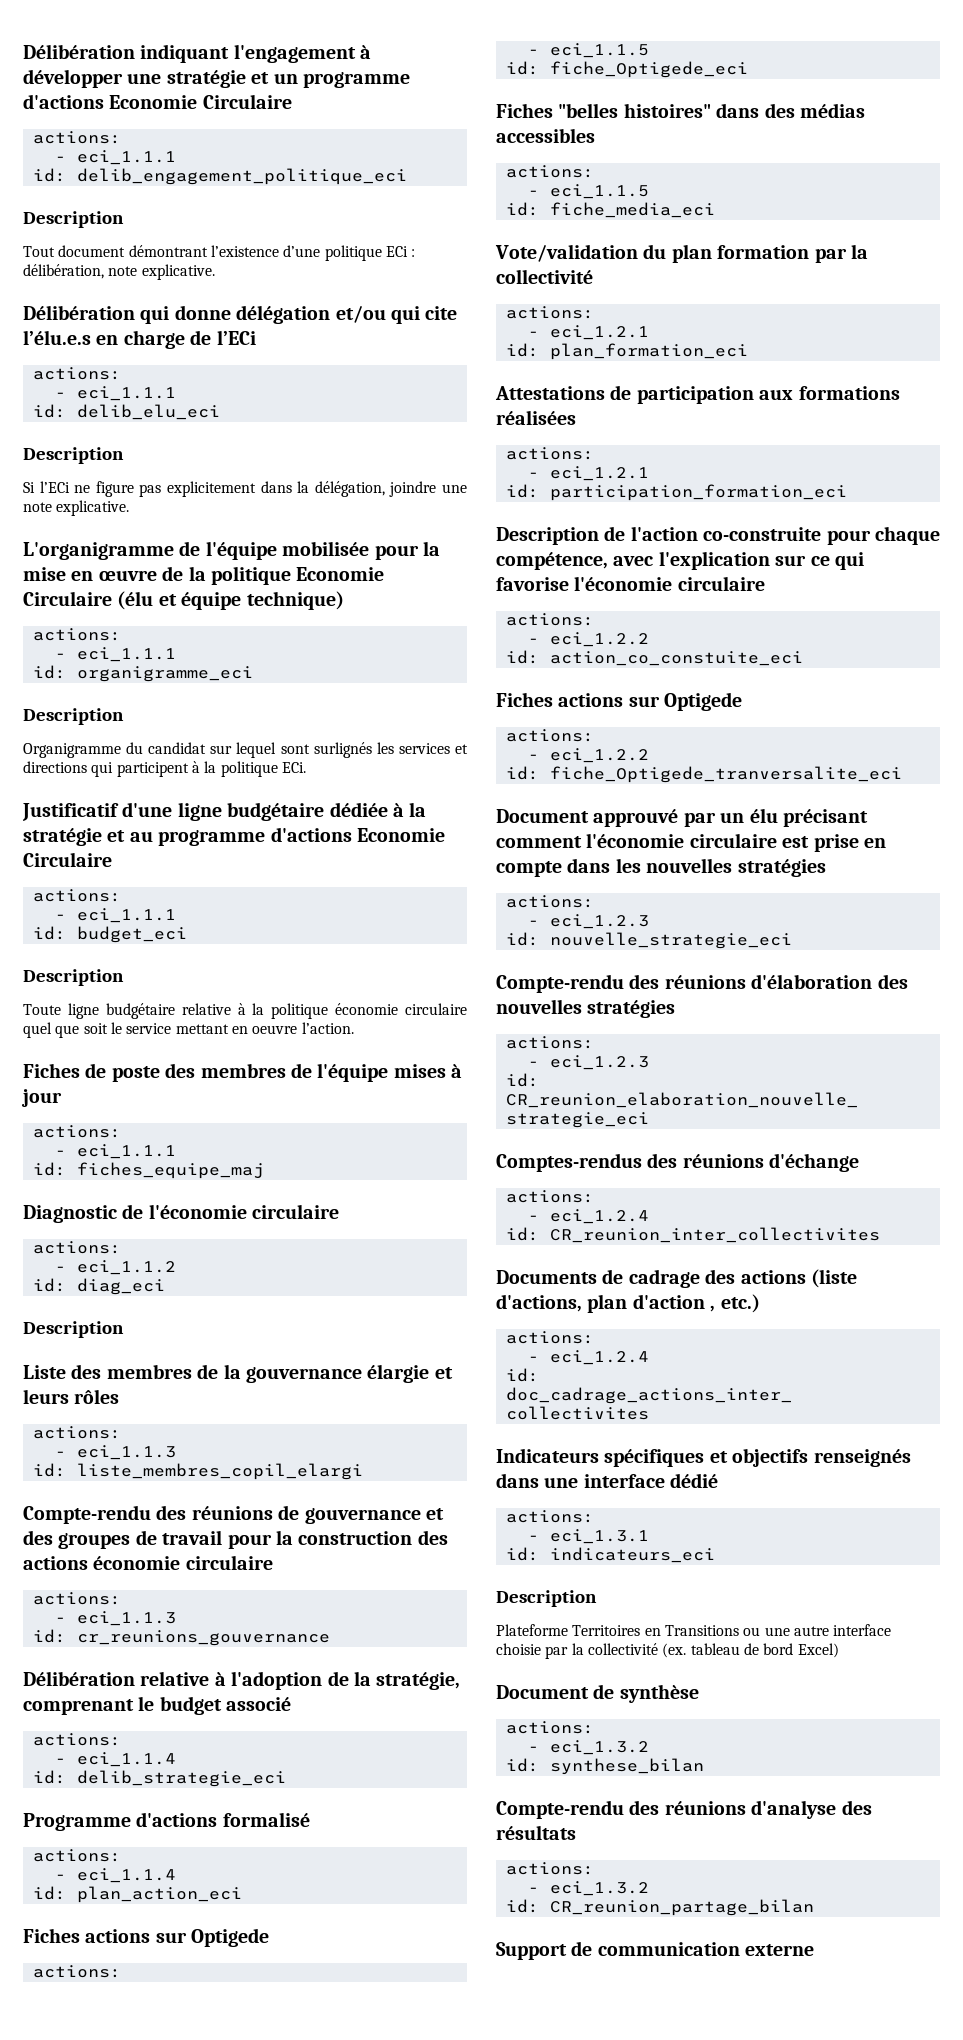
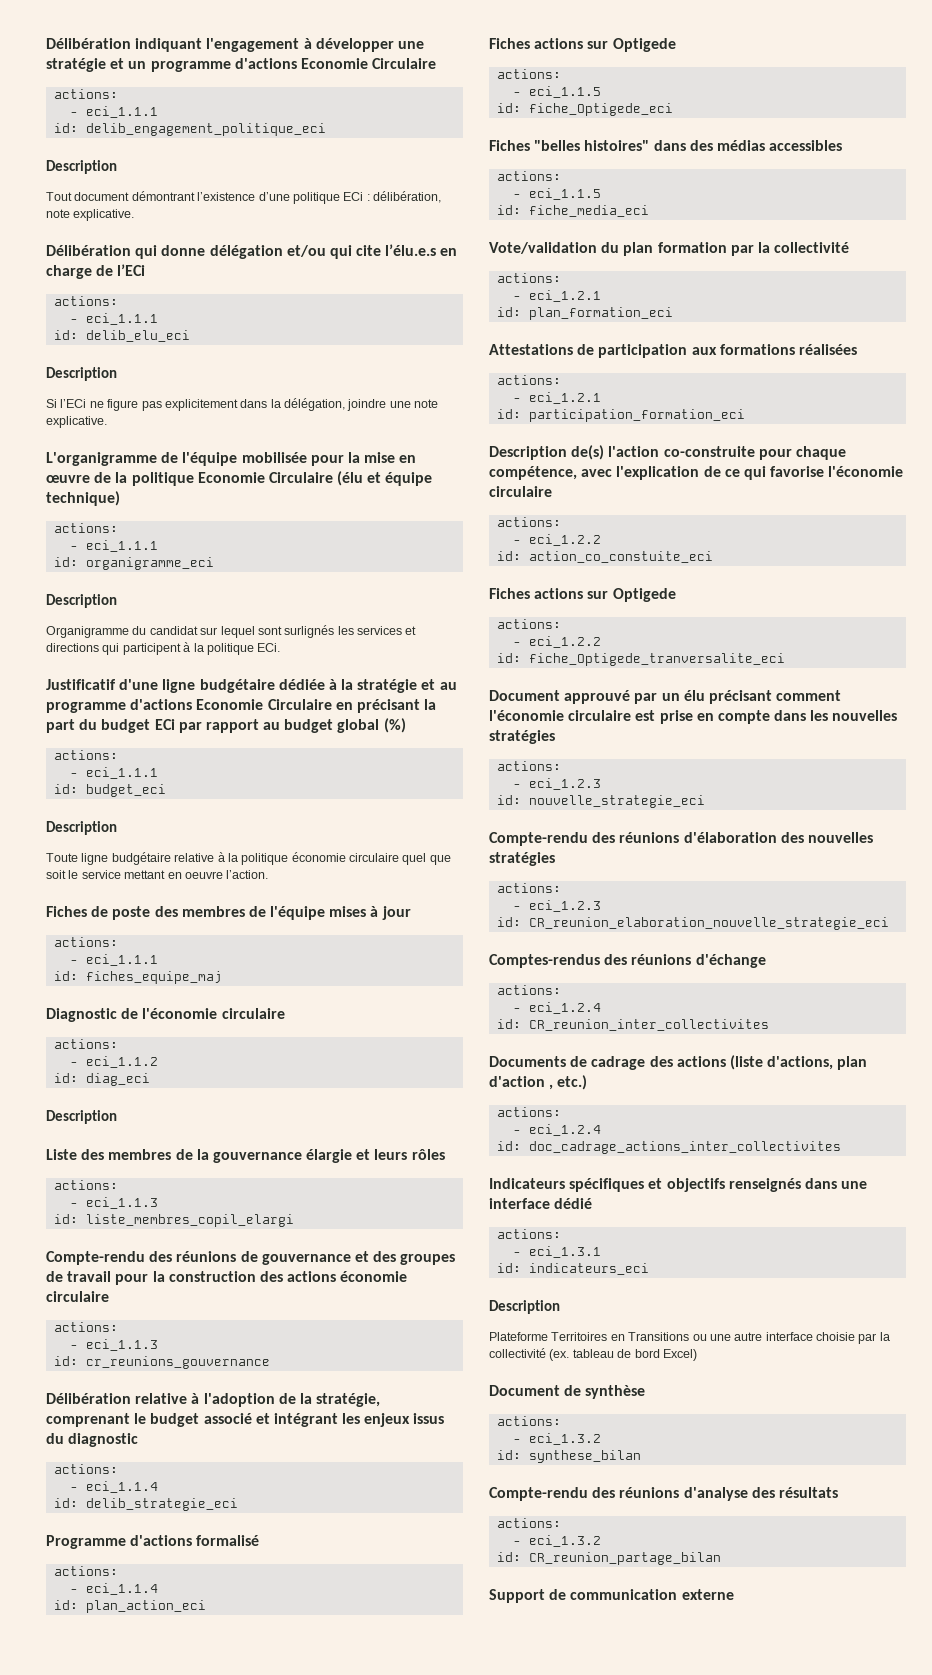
- Justificatif d'une ligne budgétaire dédiée à la stratégie et au programme d'actions Economie Circulaire
+ Justificatif d'une ligne budgétaire dédiée à la stratégie et au programme d'actions Economie Circulaire en précisant la part du budget ECi par rapport au budget global (%)
- Délibération relative à l'adoption de la stratégie, comprenant le budget associé
+ Délibération relative à l'adoption de la stratégie, comprenant le budget associé et intégrant les enjeux issus du diagnostic
- Description de l'action co-construite pour chaque compétence, avec l'explication sur ce qui favorise l'économie circulaire
+ Description de(s) l'action co-construite pour chaque compétence, avec l'explication de ce qui favorise l'économie circulaire

